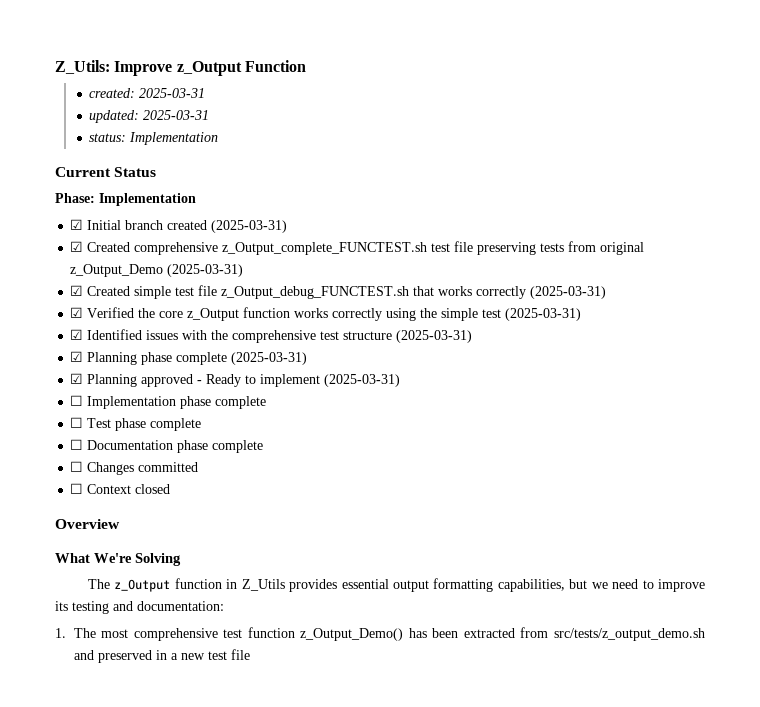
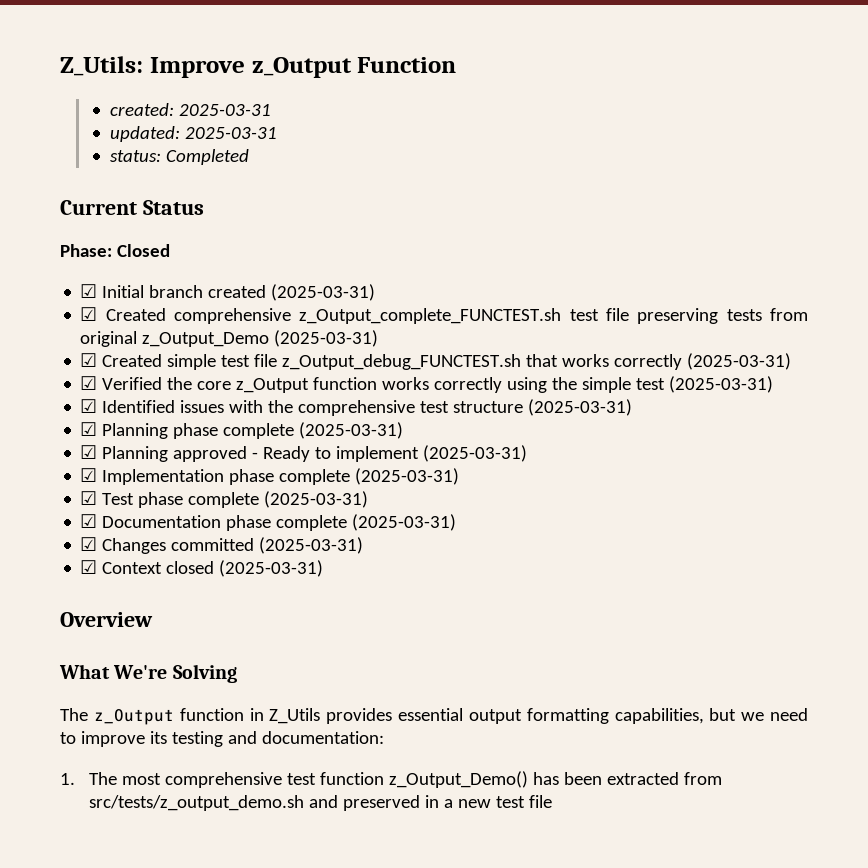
- status: Implementation
+ status: Completed
- Phase: Implementation
+ Phase: Closed
- ☐ Implementation phase complete
- ☐ Test phase complete
- ☐ Documentation phase complete
- ☐ Changes committed
- ☐ Context closed
+ ☑ Implementation phase complete (2025-03-31)
+ ☑ Test phase complete (2025-03-31)
+ ☑ Documentation phase complete (2025-03-31)
+ ☑ Changes committed (2025-03-31)
+ ☑ Context closed (2025-03-31)

